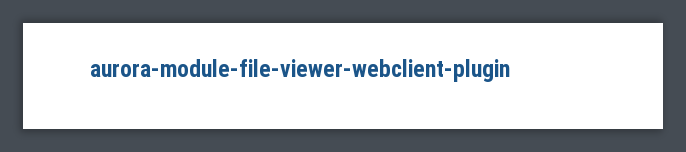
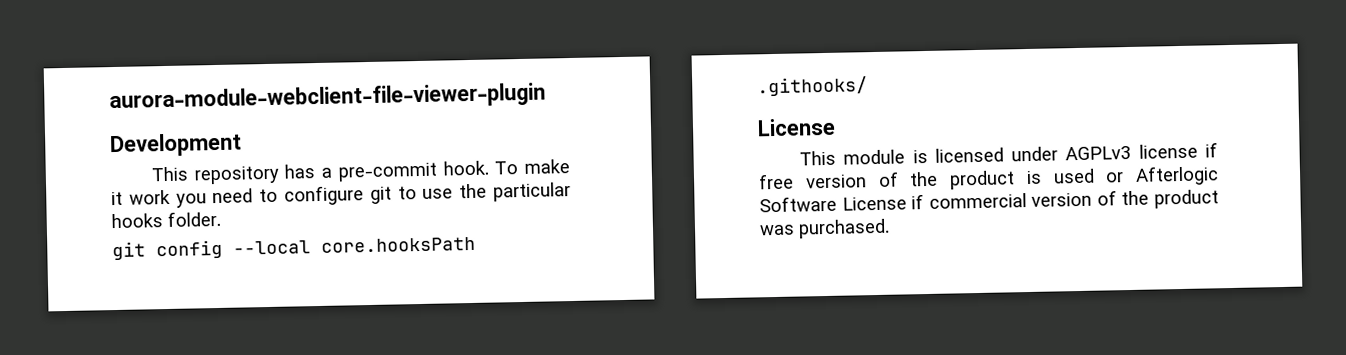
- aurora-module-file-viewer-webclient-plugin
+ aurora-module-webclient-file-viewer-plugin
+ Development
+ This repository has a pre-commit hook. To make it work you need to configure git to use the particular hooks folder.
+ git config --local core.hooksPath .githooks/
+ License
+ This module is licensed under AGPLv3 license if free version of the product is used or Afterlogic Software License if commercial version of the product was purchased.

